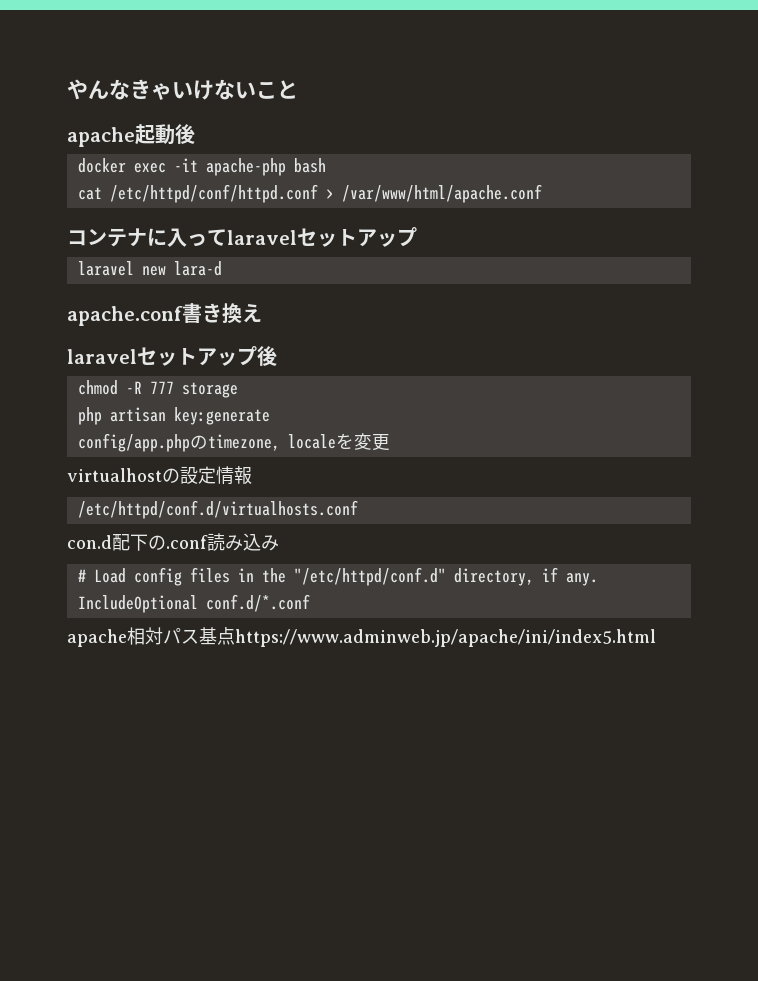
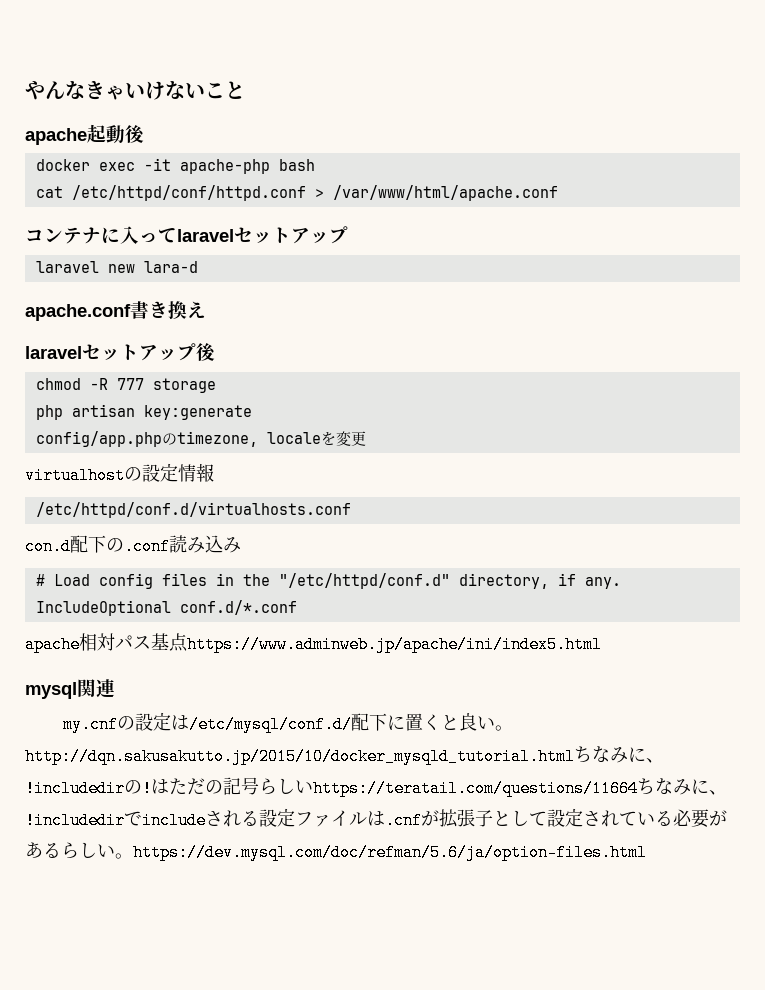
+ mysql関連
+ my.cnfの設定は/etc/mysql/conf.d/配下に置くと良い。http://dqn.sakusakutto.jp/2015/10/docker_mysqld_tutorial.htmlちなみに、!includedirの!はただの記号らしいhttps://teratail.com/questions/11664ちなみに、!includedirでincludeされる設定ファイルは.cnfが拡張子として設定されている必要があるらしい。https://dev.mysql.com/doc/refman/5.6/ja/option-files.html

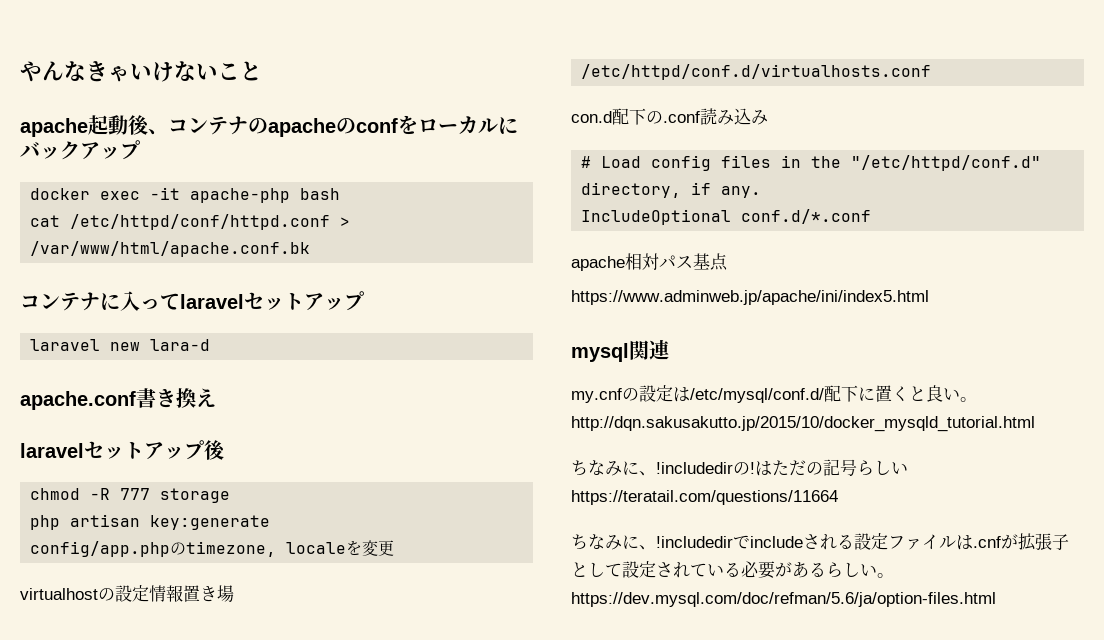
- apache起動後
+ apache起動後、コンテナのapacheのconfをローカルにバックアップ
- cat /etc/httpd/conf/httpd.conf > /var/www/html/apache.conf
+ cat /etc/httpd/conf/httpd.conf > /var/www/html/apache.conf.bk
- virtualhostの設定情報
+ virtualhostの設定情報置き場
- apache相対パス基点https://www.adminweb.jp/apache/ini/index5.html
+ apache相対パス基点
+ https://www.adminweb.jp/apache/ini/index5.html
- my.cnfの設定は/etc/mysql/conf.d/配下に置くと良い。http://dqn.sakusakutto.jp/2015/10/docker_mysqld_tutorial.htmlちなみに、!includedirの!
+ my.cnfの設定は/etc/mysql/conf.d/配下に置くと良い。http://dqn.sakusakutto.jp/2015/10/docker_mysqld_tutorial.html
+ ちなみに、!includedirの!
- はただの記号らしいhttps://teratail.com/questions/11664ちなみに、!includedirでincludeされる設定ファイルは.cnfが拡張子として設定されている必要があるらしい。https://dev.mysql.com/doc/refman/5.6/ja/option-files.html
+ はただの記号らしいhttps://teratail.com/questions/11664
+ ちなみに、!includedirでincludeされる設定ファイルは.cnfが拡張子として設定されている必要があるらしい。https://dev.mysql.com/doc/refman/5.6/ja/option-files.html

